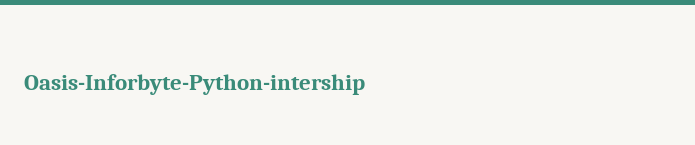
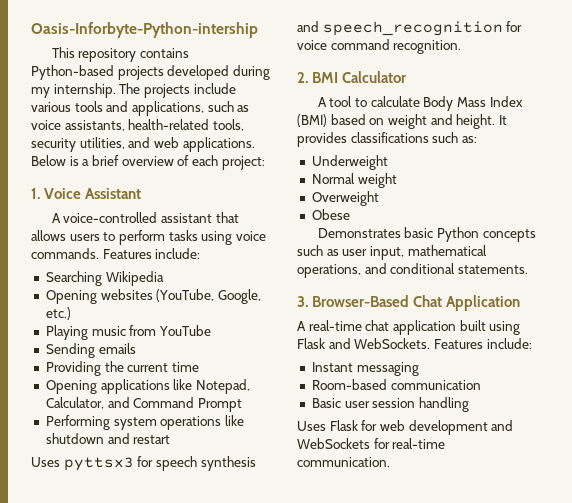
+ This repository contains Python-based projects developed during my internship. The projects include various tools and applications, such as voice assistants, health-related tools, security utilities, and web applications. Below is a brief overview of each project:
+ 1. Voice Assistant
+ A voice-controlled assistant that allows users to perform tasks using voice commands. Features include:
+ Searching Wikipedia
+ Opening websites (YouTube, Google, etc.)
+ Playing music from YouTube
+ Sending emails
+ Providing the current time
+ Opening applications like Notepad, Calculator, and Command Prompt
+ Performing system operations like shutdown and restart
+ Uses pyttsx3 for speech synthesis and speech_recognition for voice command recognition.
+ 2. BMI Calculator
+ A tool to calculate Body Mass Index (BMI) based on weight and height. It provides classifications such as:
+ Underweight
+ Normal weight
+ Overweight
+ Obese
+ Demonstrates basic Python concepts such as user input, mathematical operations, and conditional statements.
+ 3. Browser-Based Chat Application
+ A real-time chat application built using Flask and WebSockets. Features include:
+ Instant messaging
+ Room-based communication
+ Basic user session handling
+ Uses Flask for web development and WebSockets for real-time communication.

